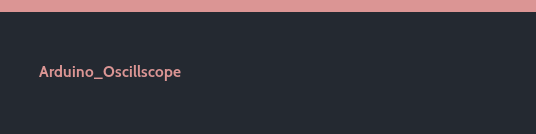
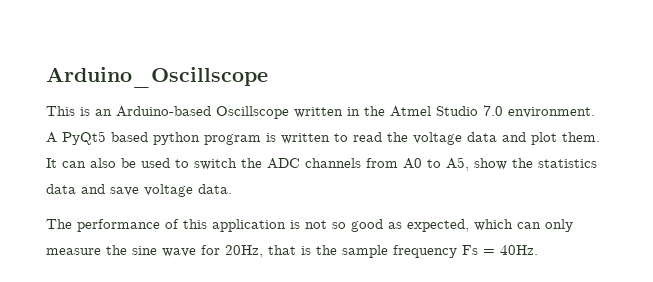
+ This is an Arduino-based Oscillscope written in the Atmel Studio 7.0 environment. A PyQt5 based python program is written to read the voltage data and plot them. It can also be used to switch the ADC channels from A0 to A5, show the statistics data and save voltage data.
+ The performance of this application is not so good as expected, which can only measure the sine wave for 20Hz, that is the sample frequency Fs = 40Hz.

